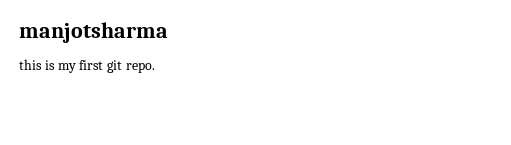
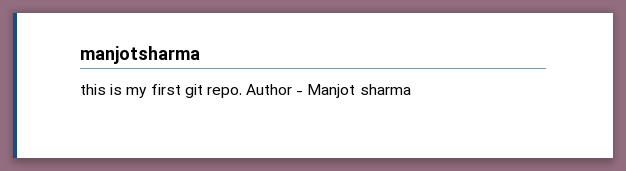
+ Author - Manjot sharma

